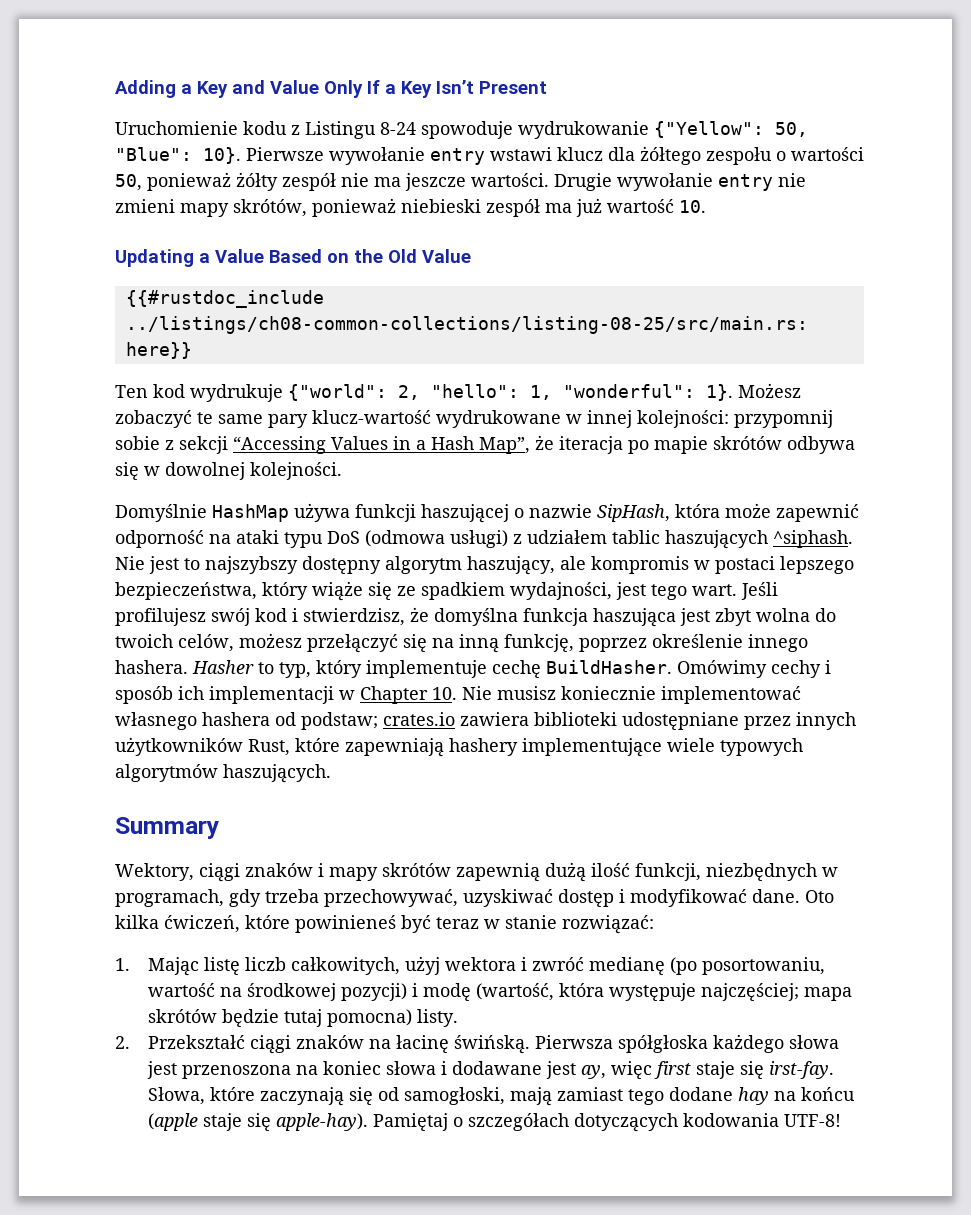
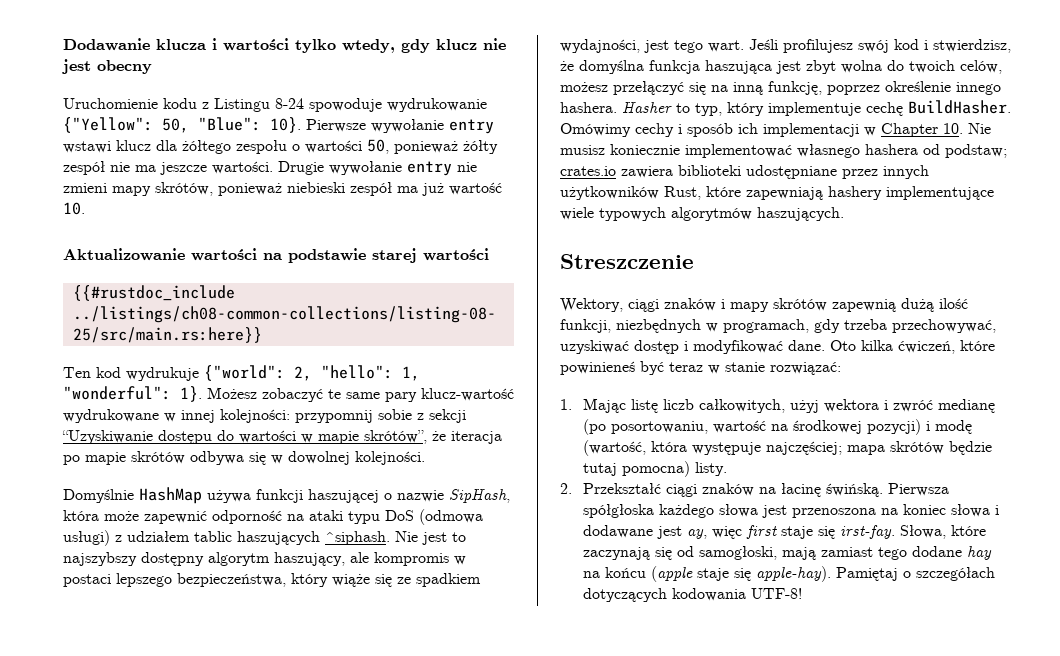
- Adding a Key and Value Only If a Key Isn’t Present
+ Dodawanie klucza i wartości tylko wtedy, gdy klucz nie jest obecny
- Updating a Value Based on the Old Value
+ Aktualizowanie wartości na podstawie starej wartości
- Możesz zobaczyć te same pary klucz-wartość wydrukowane w innej kolejności: przypomnij sobie z sekcji “Accessing Values in a Hash Map”, że iteracja po mapie skrótów odbywa się w dowolnej kolejności.
+ Możesz zobaczyć te same pary klucz-wartość wydrukowane w innej kolejności: przypomnij sobie z sekcji “Uzyskiwanie dostępu do wartości w mapie skrótów”, że iteracja po mapie skrótów odbywa się w dowolnej kolejności.
- Summary
+ Streszczenie

